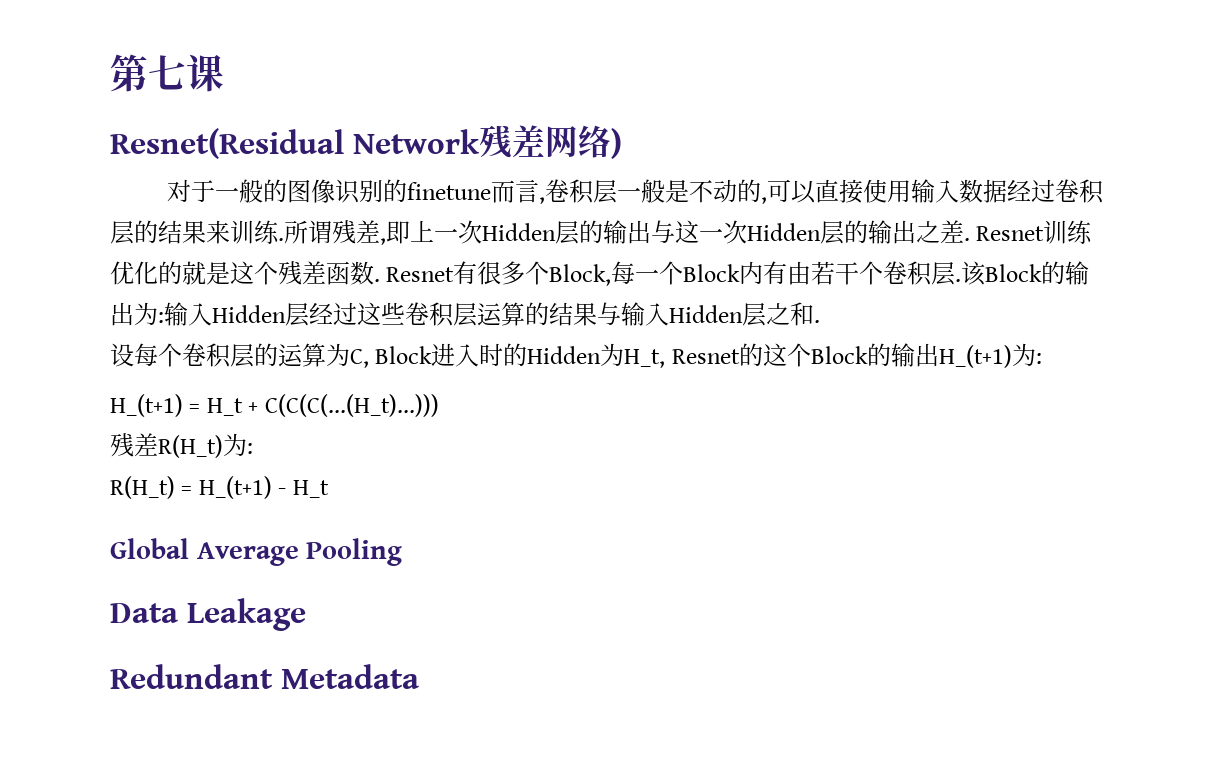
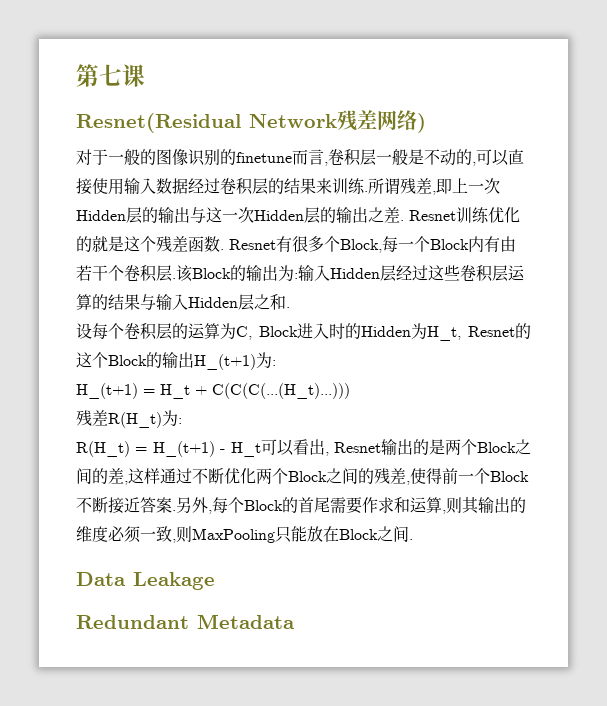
- R(H_t) = H_(t+1) - H_t
- Global Average Pooling
+ R(H_t) = H_(t+1) - H_t可以看出, Resnet输出的是两个Block之间的差,这样通过不断优化两个Block之间的残差,使得前一个Block不断接近答案.另外,每个Block的首尾需要作求和运算,则其输出的维度必须一致,则MaxPooling只能放在Block之间.

